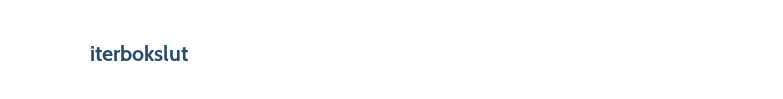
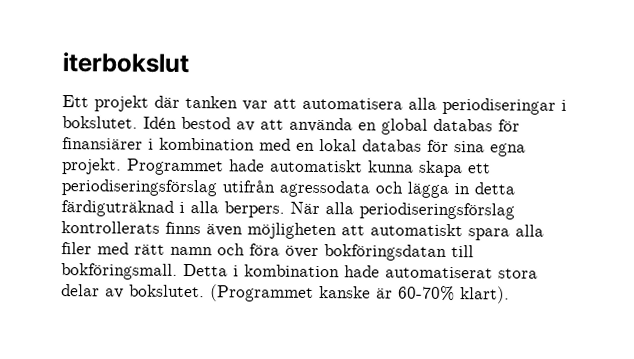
+ Ett projekt där tanken var att automatisera alla periodiseringar i bokslutet. Idén bestod av att använda en global databas för finansiärer i kombination med en lokal databas för sina egna projekt. Programmet hade automatiskt kunna skapa ett periodiseringsförslag utifrån agressodata och lägga in detta färdiguträknad i alla berpers. När alla periodiseringsförslag kontrollerats finns även möjligheten att automatiskt spara alla filer med rätt namn och föra över bokföringsdatan till bokföringsmall. Detta i kombination hade automatiserat stora delar av bokslutet. (Programmet kanske är 60-70% klart).

